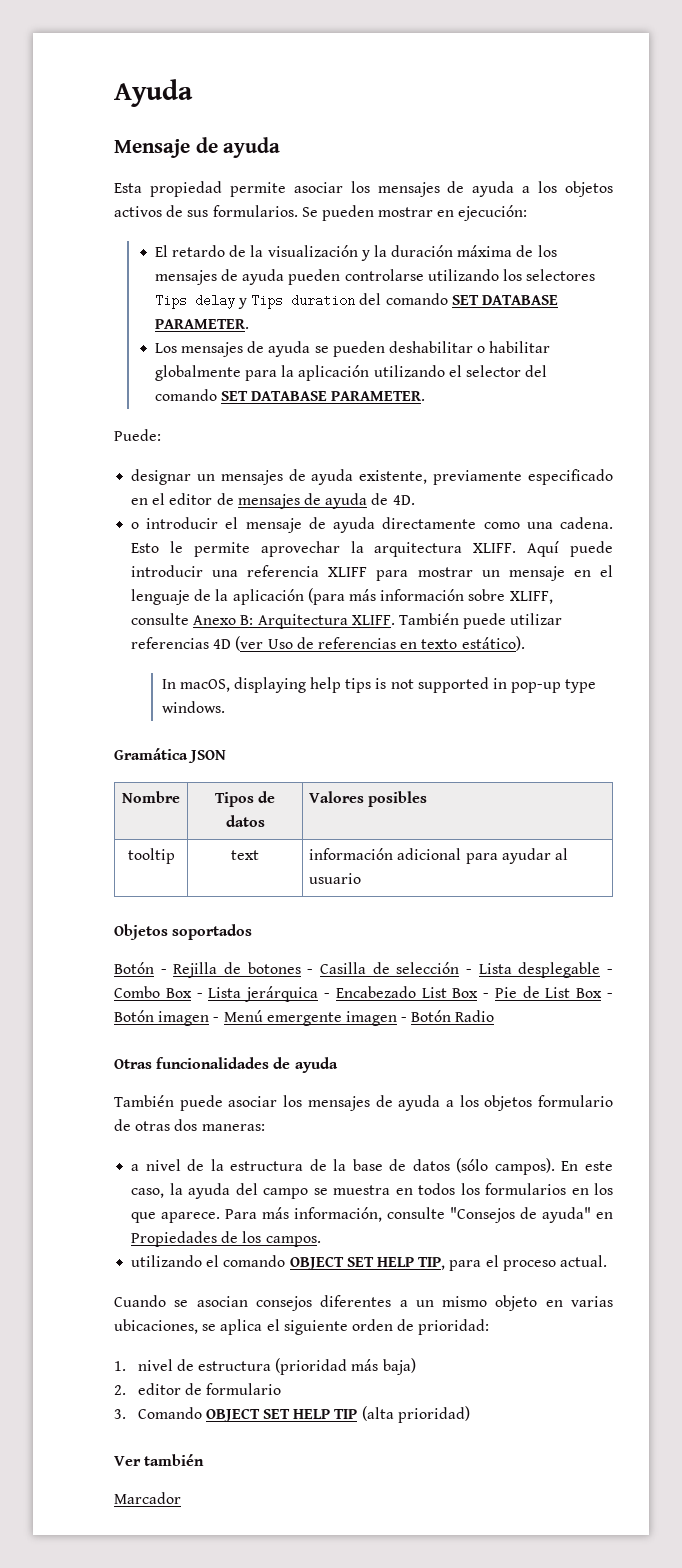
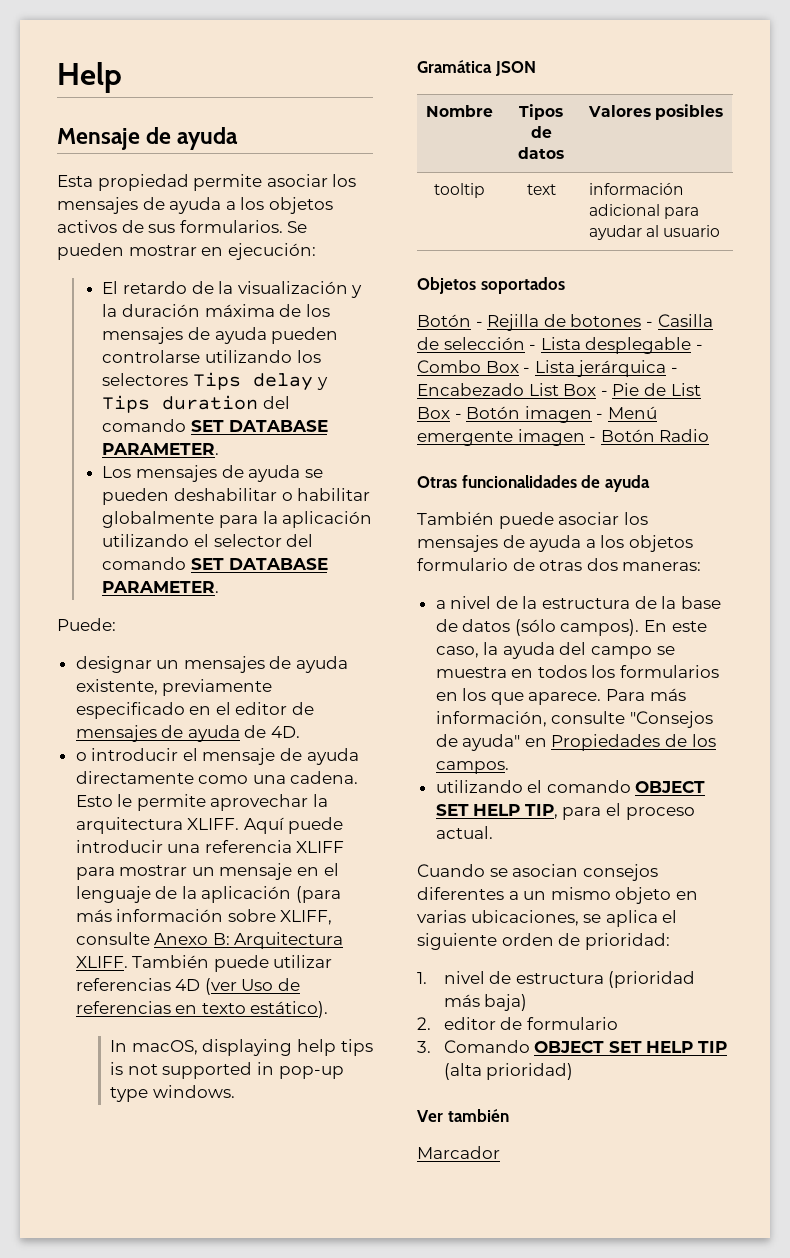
- Ayuda
+ Help

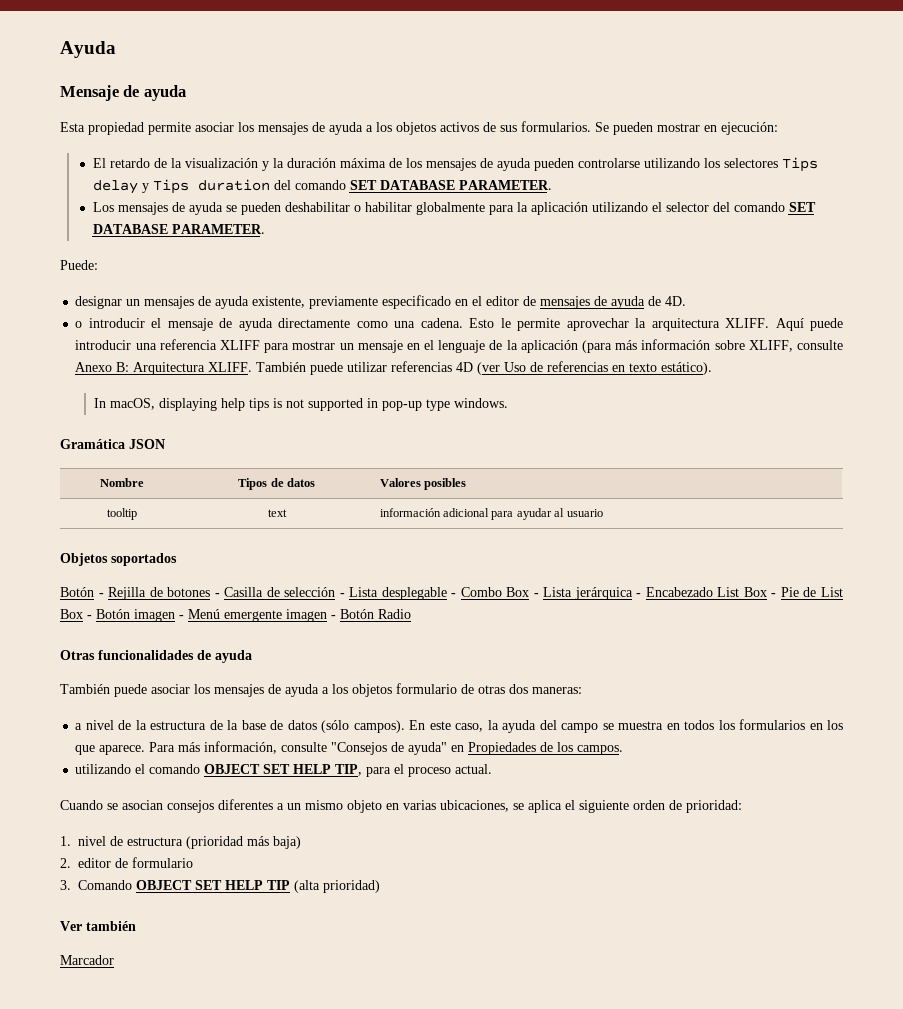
- Help
+ Ayuda

